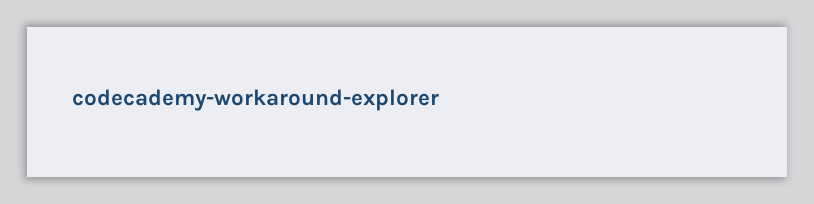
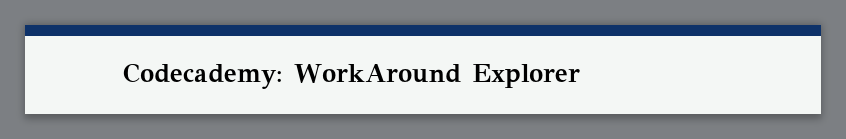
- codecademy-workaround-explorer
+ Codecademy: WorkAround Explorer

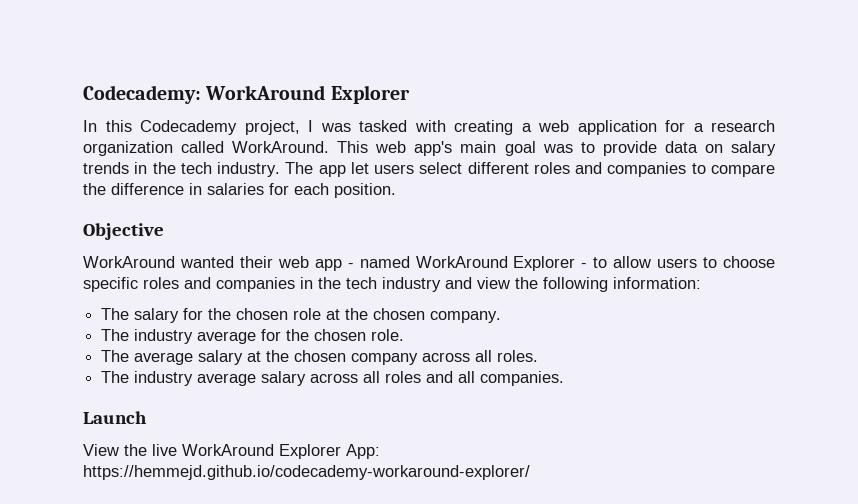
+ In this Codecademy project, I was tasked with creating a web application for a research organization called WorkAround. This web app's main goal was to provide data on salary trends in the tech industry. The app let users select different roles and companies to compare the difference in salaries for each position.
+ Objective
+ WorkAround wanted their web app - named WorkAround Explorer - to allow users to choose specific roles and companies in the tech industry and view the following information:
+ The salary for the chosen role at the chosen company.
+ The industry average for the chosen role.
+ The average salary at the chosen company across all roles.
+ The industry average salary across all roles and all companies.
+ Launch
+ View the live WorkAround Explorer App: https://hemmejd.github.io/codecademy-workaround-explorer/

